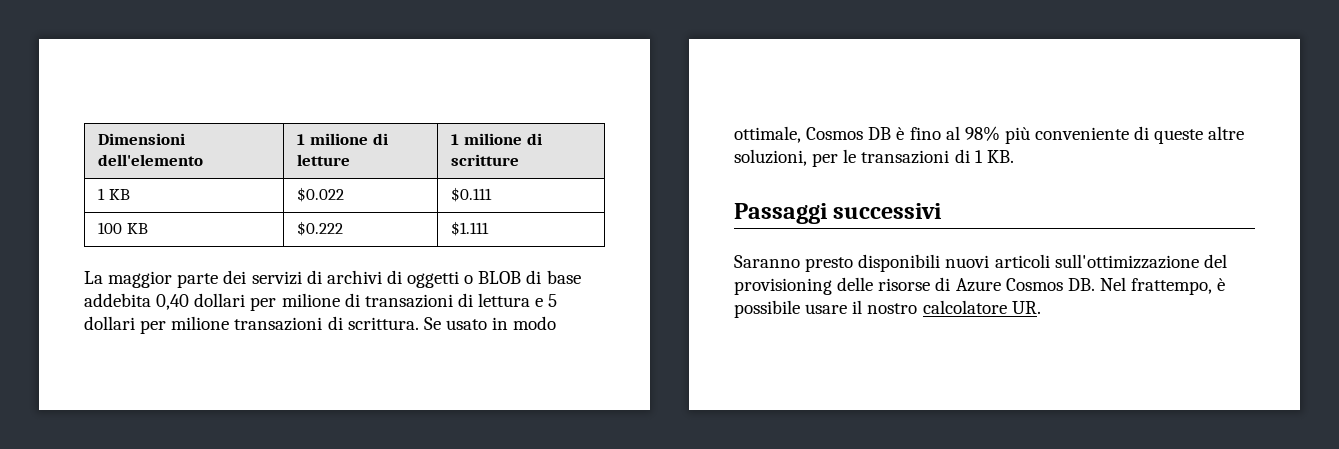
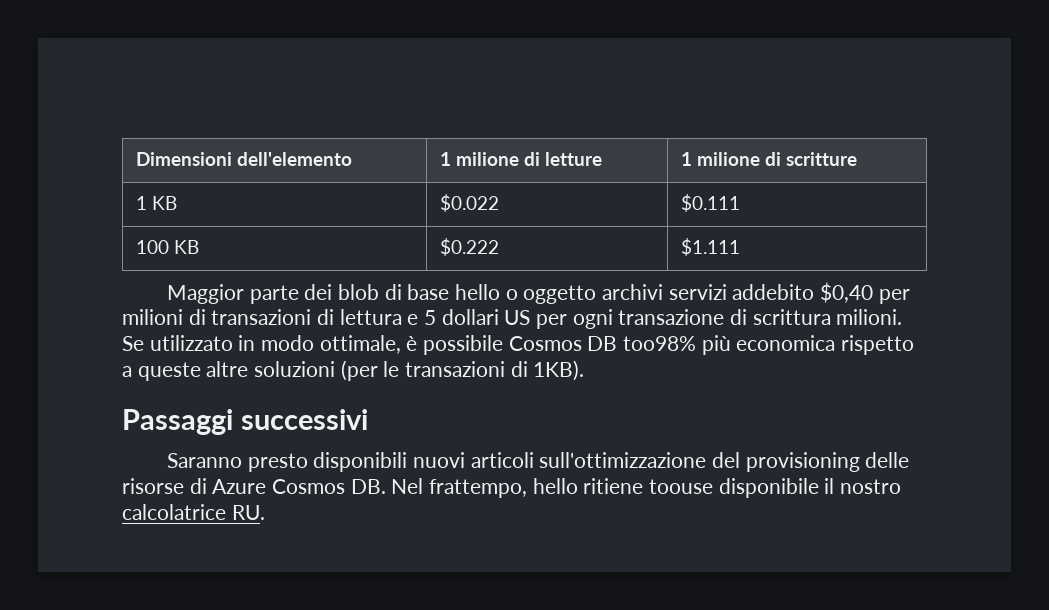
- La maggior parte dei servizi di archivi di oggetti o BLOB di base addebita 0,40 dollari per milione di transazioni di lettura e 5 dollari per milione transazioni di scrittura. Se usato in modo ottimale, Cosmos DB è fino al 98% più conveniente di queste altre soluzioni, per le transazioni di 1 KB.
+ Maggior parte dei blob di base hello o oggetto archivi servizi addebito $0,40 per milioni di transazioni di lettura e 5 dollari US per ogni transazione di scrittura milioni. Se utilizzato in modo ottimale, è possibile Cosmos DB too98% più economica rispetto a queste altre soluzioni (per le transazioni di 1KB).
- Saranno presto disponibili nuovi articoli sull'ottimizzazione del provisioning delle risorse di Azure Cosmos DB. Nel frattempo, è possibile usare il nostro calcolatore UR.
+ Saranno presto disponibili nuovi articoli sull'ottimizzazione del provisioning delle risorse di Azure Cosmos DB. Nel frattempo, hello ritiene toouse disponibile il nostro calcolatrice RU.

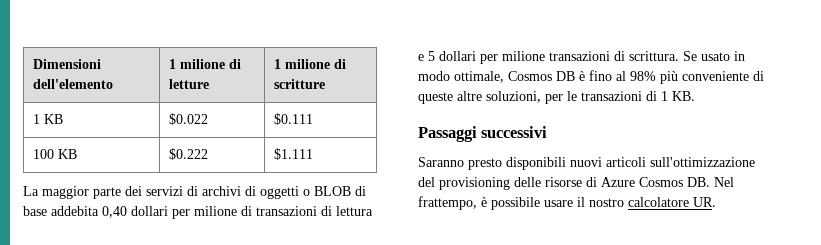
- Maggior parte dei blob di base hello o oggetto archivi servizi addebito $0,40 per milioni di transazioni di lettura e 5 dollari US per ogni transazione di scrittura milioni. Se utilizzato in modo ottimale, è possibile Cosmos DB too98% più economica rispetto a queste altre soluzioni (per le transazioni di 1KB).
+ La maggior parte dei servizi di archivi di oggetti o BLOB di base addebita 0,40 dollari per milione di transazioni di lettura e 5 dollari per milione transazioni di scrittura. Se usato in modo ottimale, Cosmos DB è fino al 98% più conveniente di queste altre soluzioni, per le transazioni di 1 KB.
- Saranno presto disponibili nuovi articoli sull'ottimizzazione del provisioning delle risorse di Azure Cosmos DB. Nel frattempo, hello ritiene toouse disponibile il nostro calcolatrice RU.
+ Saranno presto disponibili nuovi articoli sull'ottimizzazione del provisioning delle risorse di Azure Cosmos DB. Nel frattempo, è possibile usare il nostro calcolatore UR.

